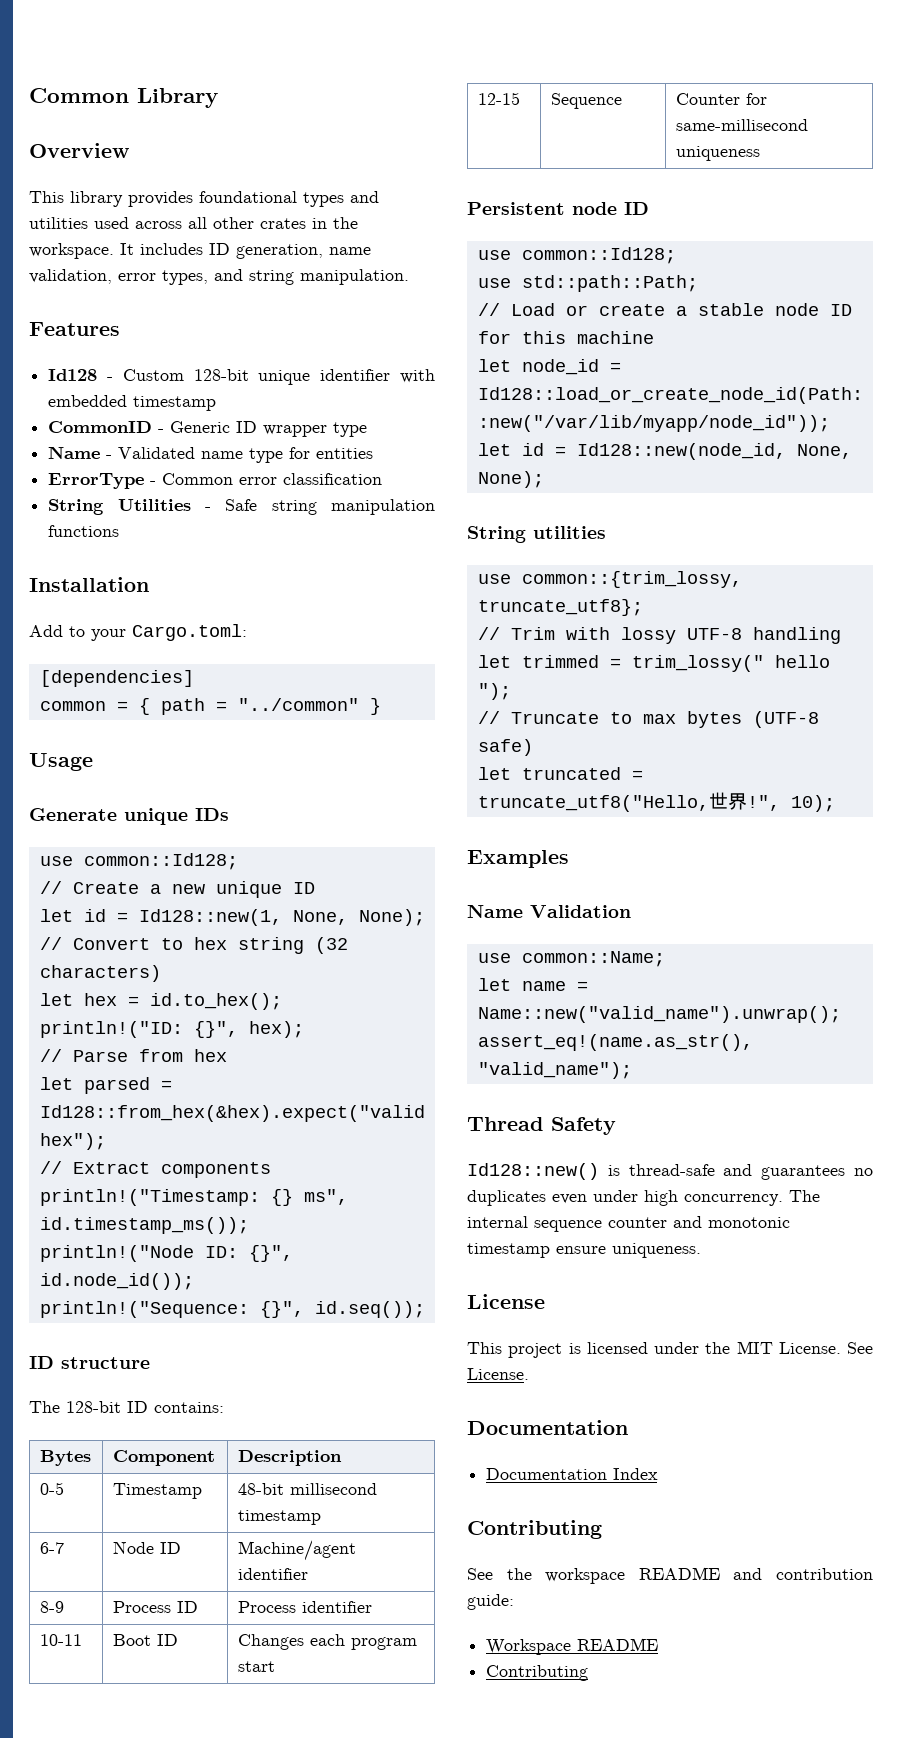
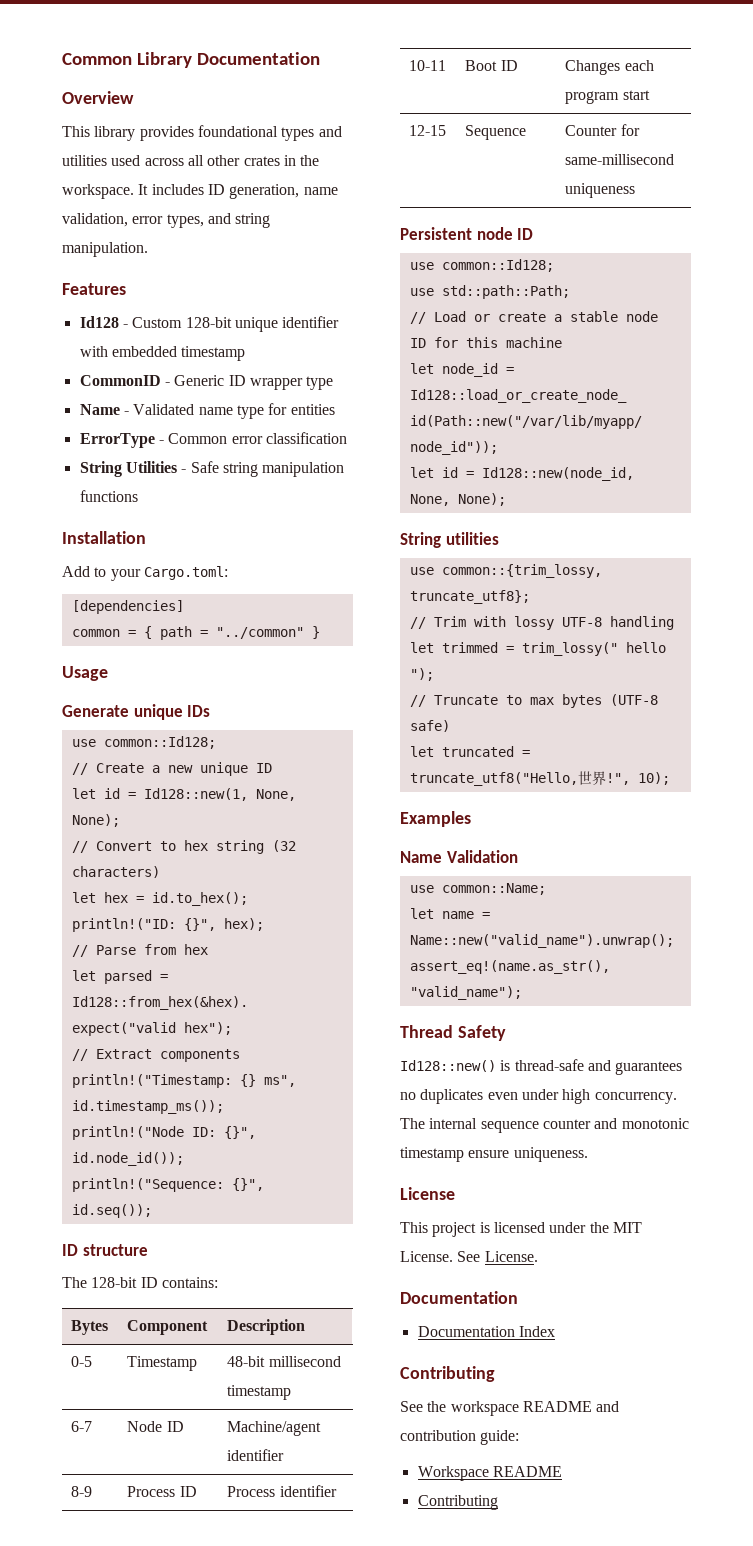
- Common Library
+ Common Library Documentation

